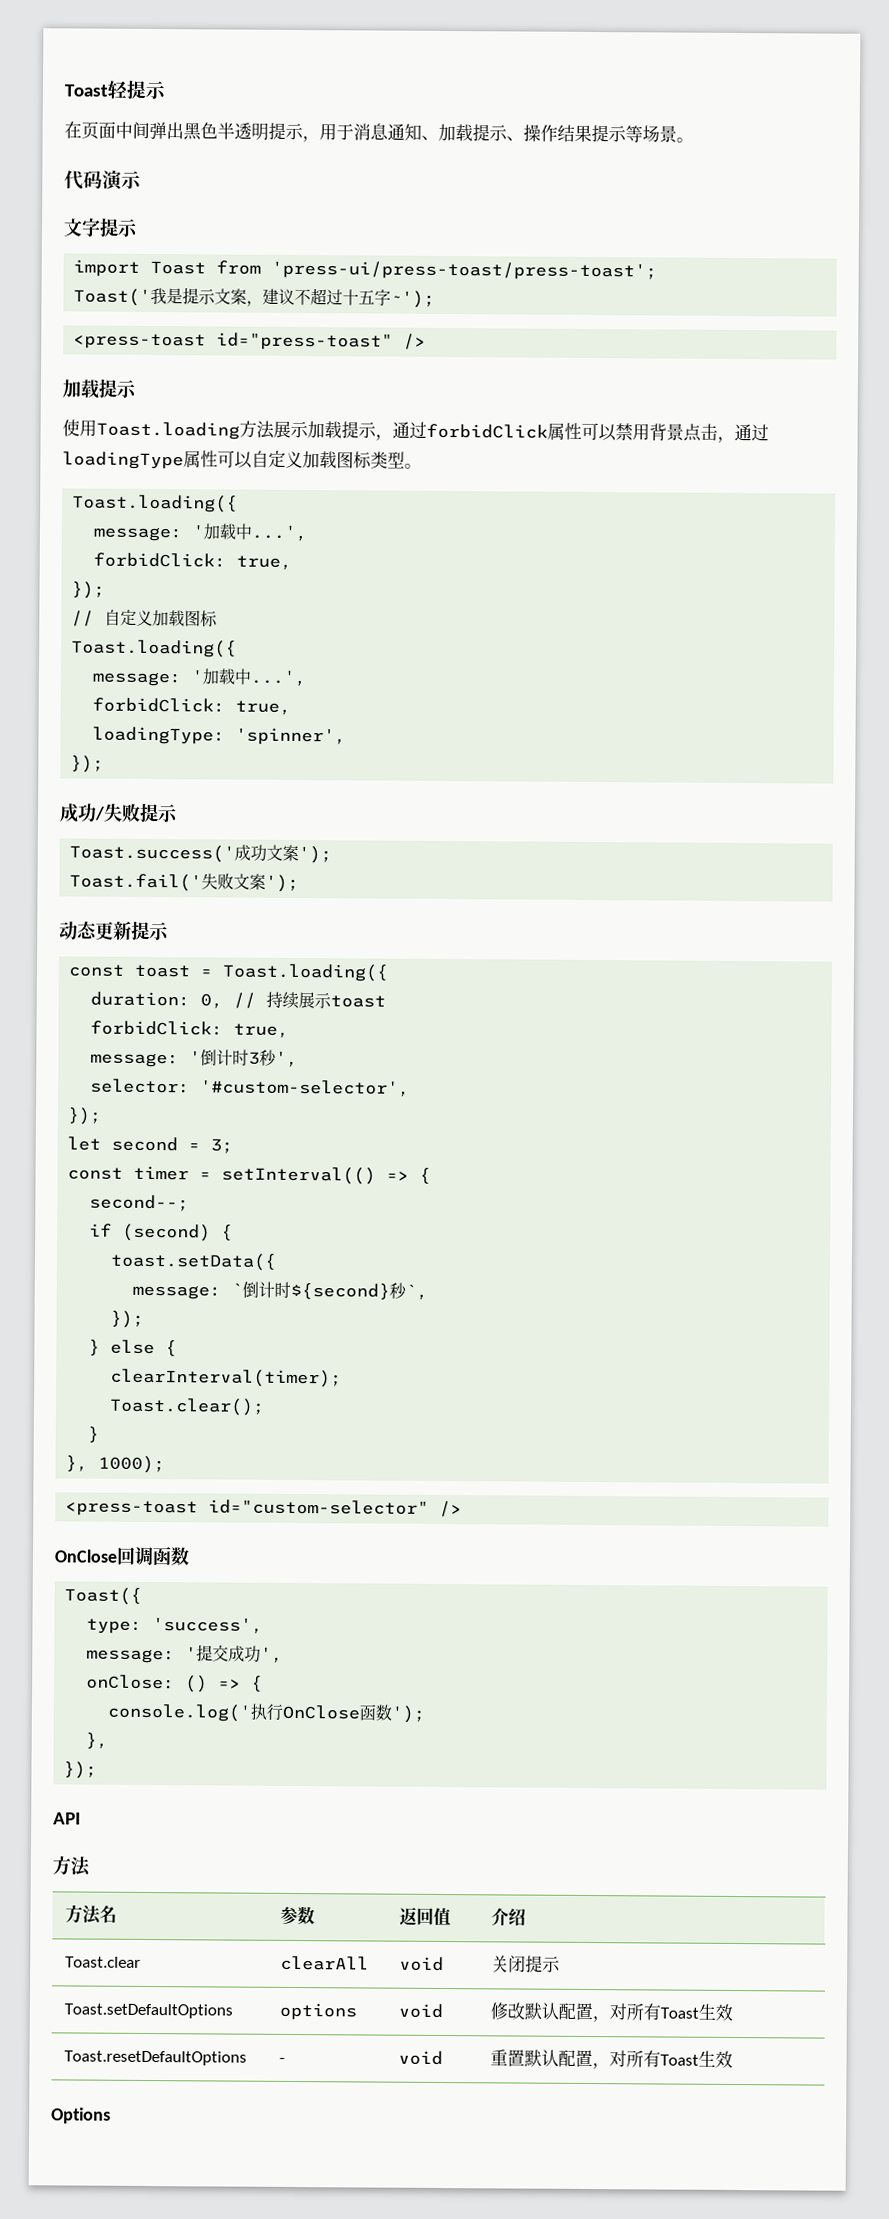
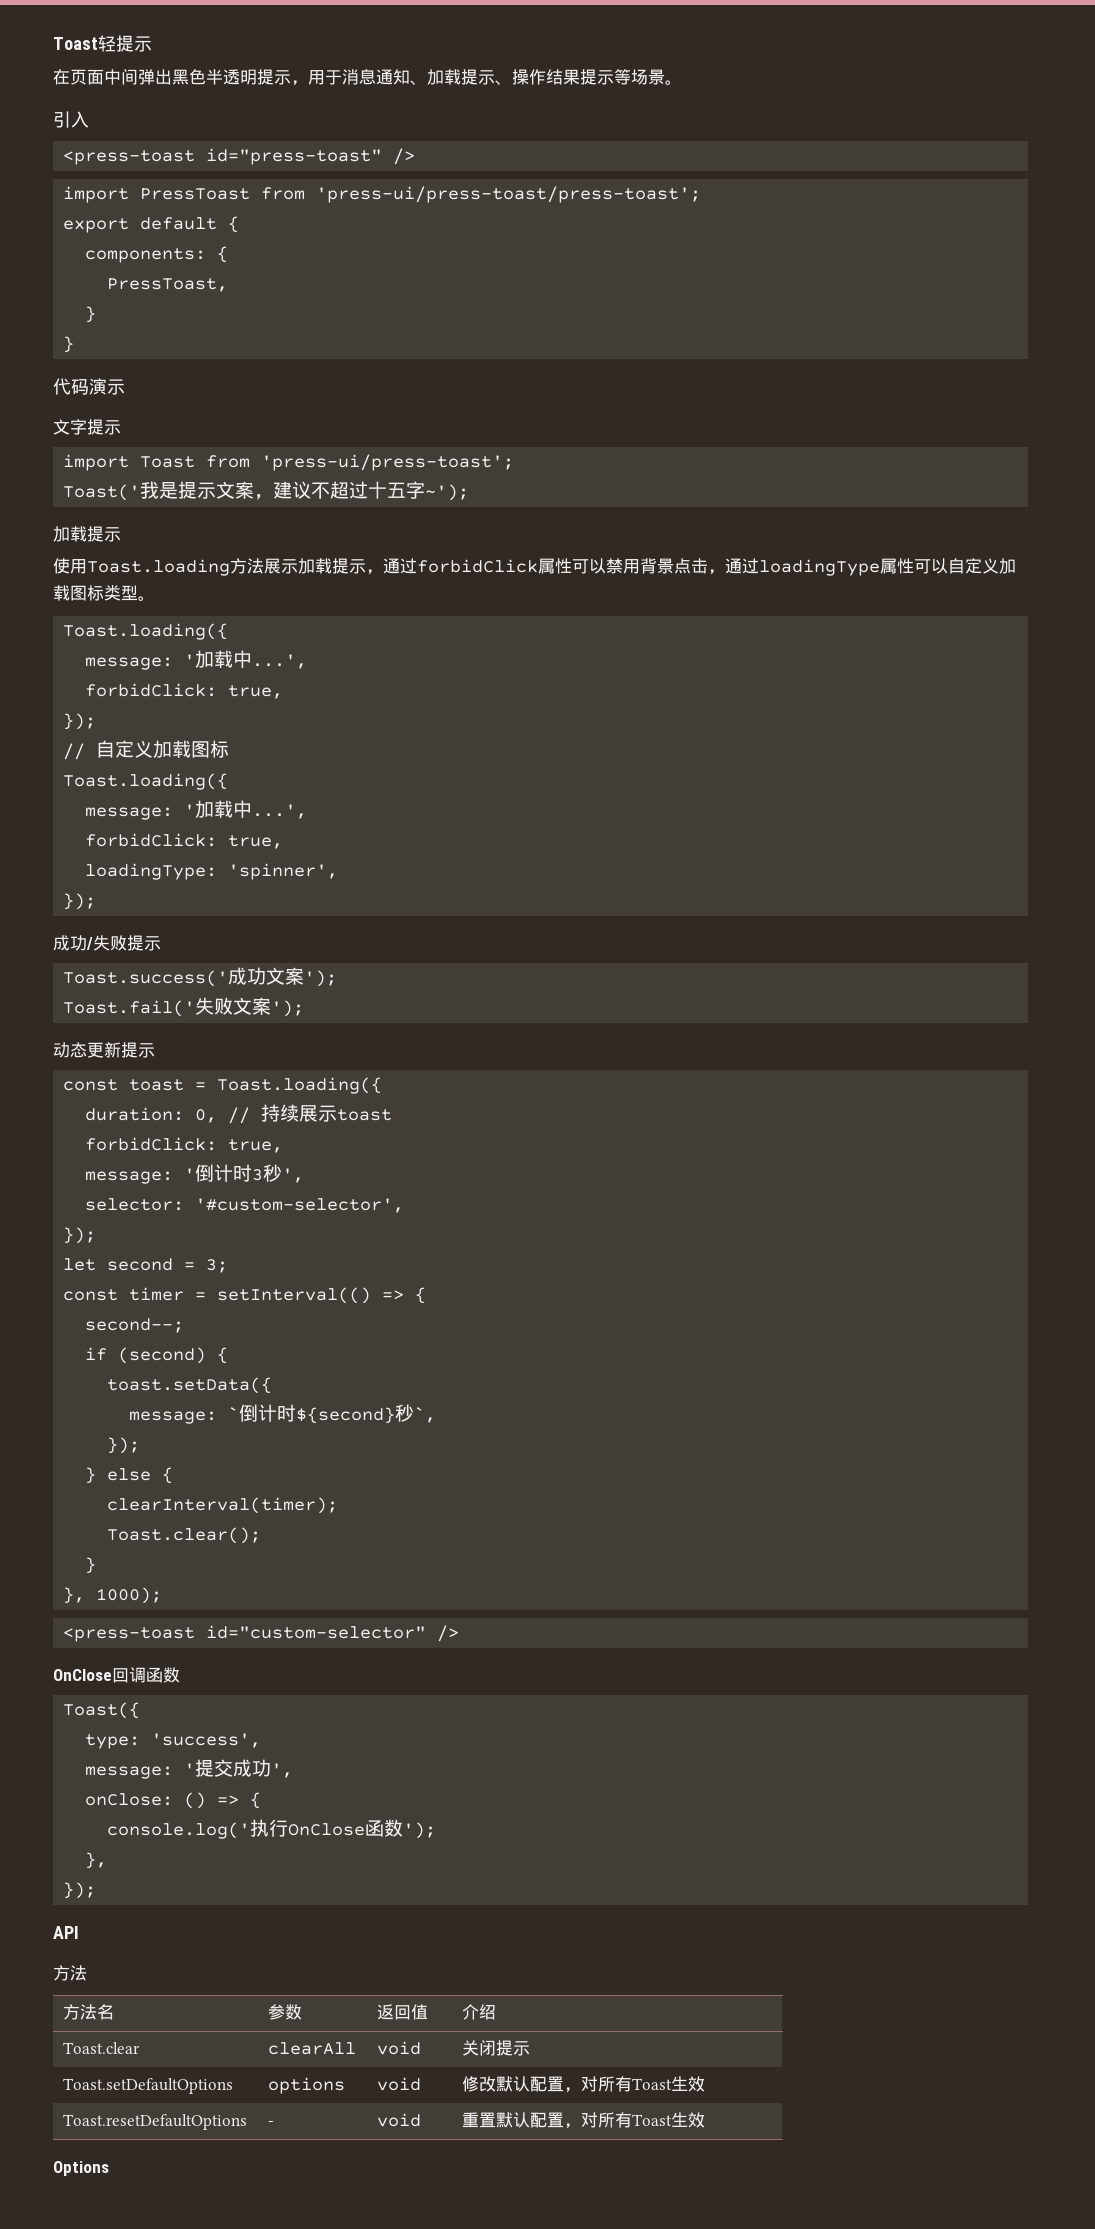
+ 引入
+ <press-toast id="press-toast" />
+ import PressToast from 'press-ui/press-toast/press-toast';
+ export default {
+ components: {
+ PressToast,
+ }
+ }
- import Toast from 'press-ui/press-toast/press-toast';
+ import Toast from 'press-ui/press-toast';
- <press-toast id="press-toast" />

